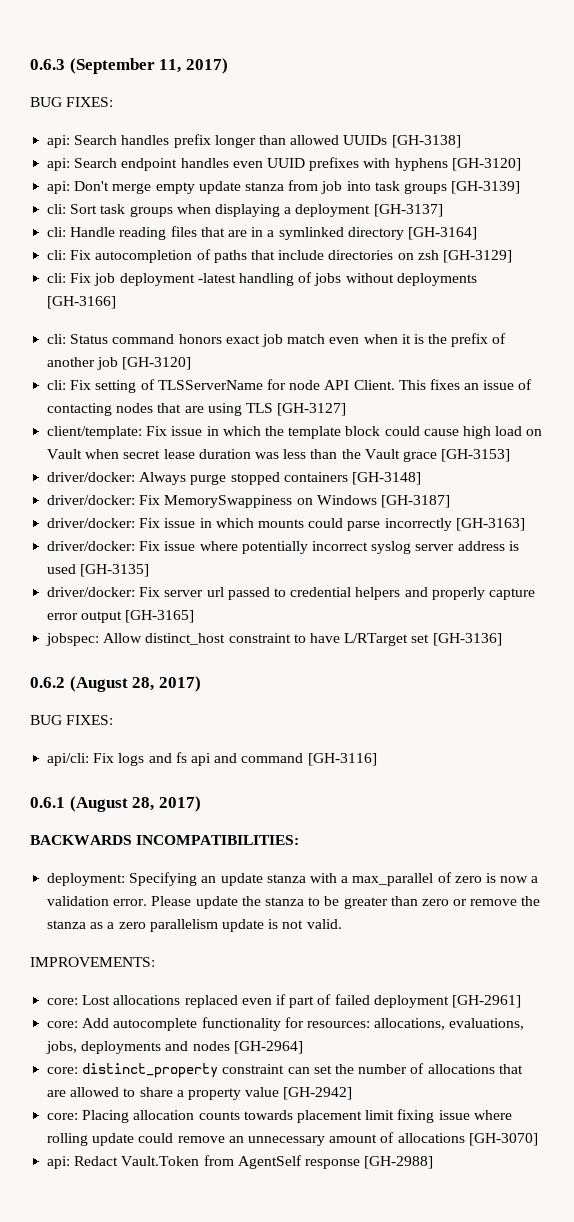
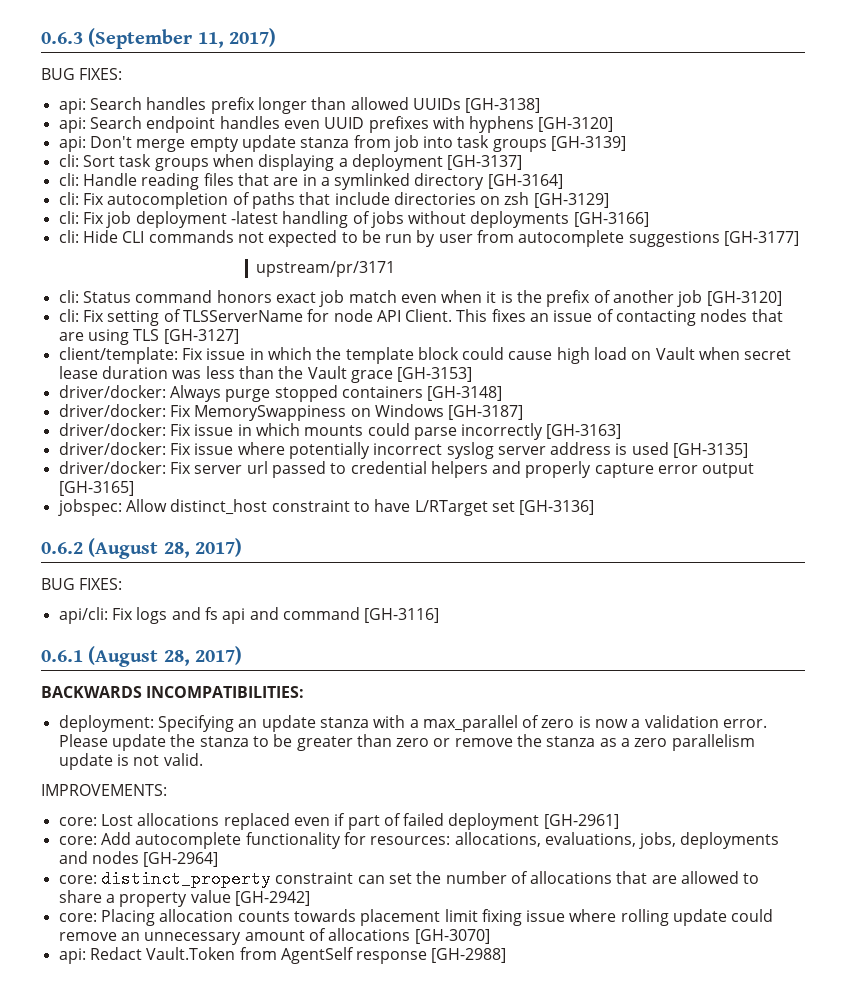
+ cli: Hide CLI commands not expected to be run by user from autocomplete suggestions [GH-3177]
+ upstream/pr/3171

